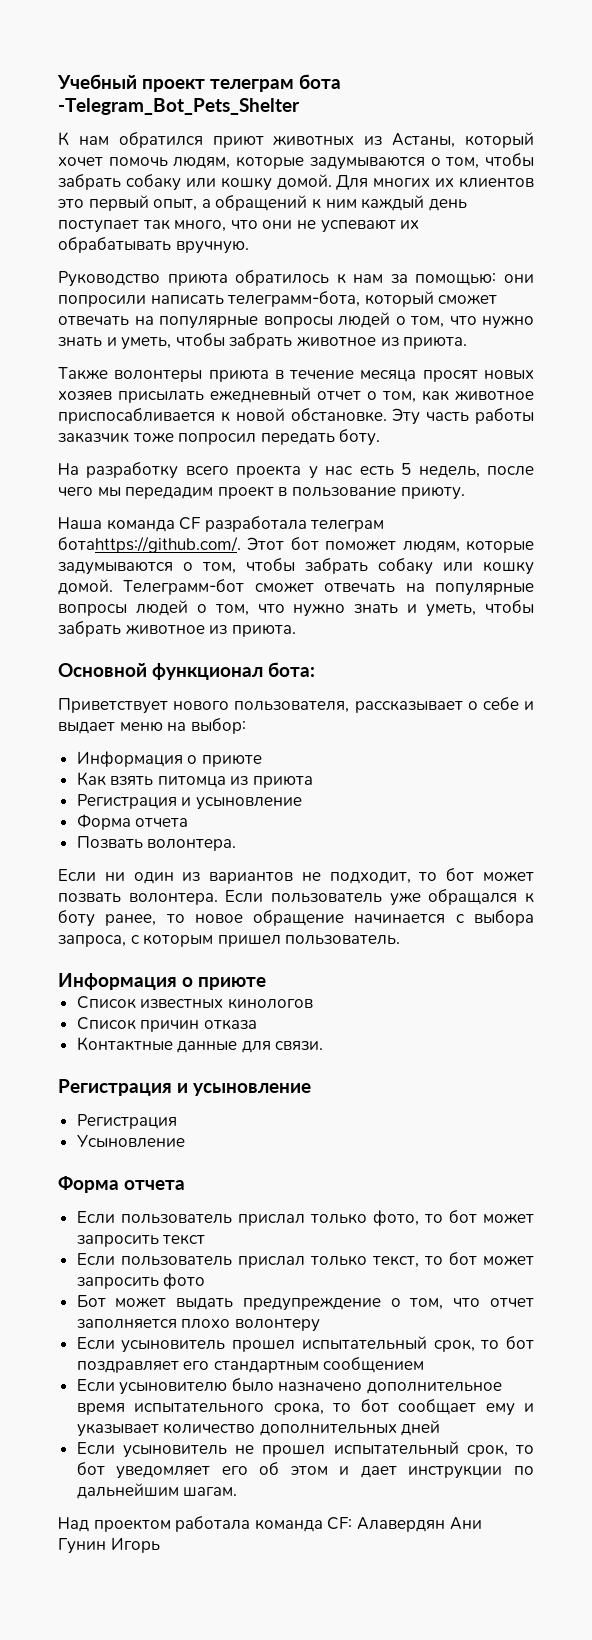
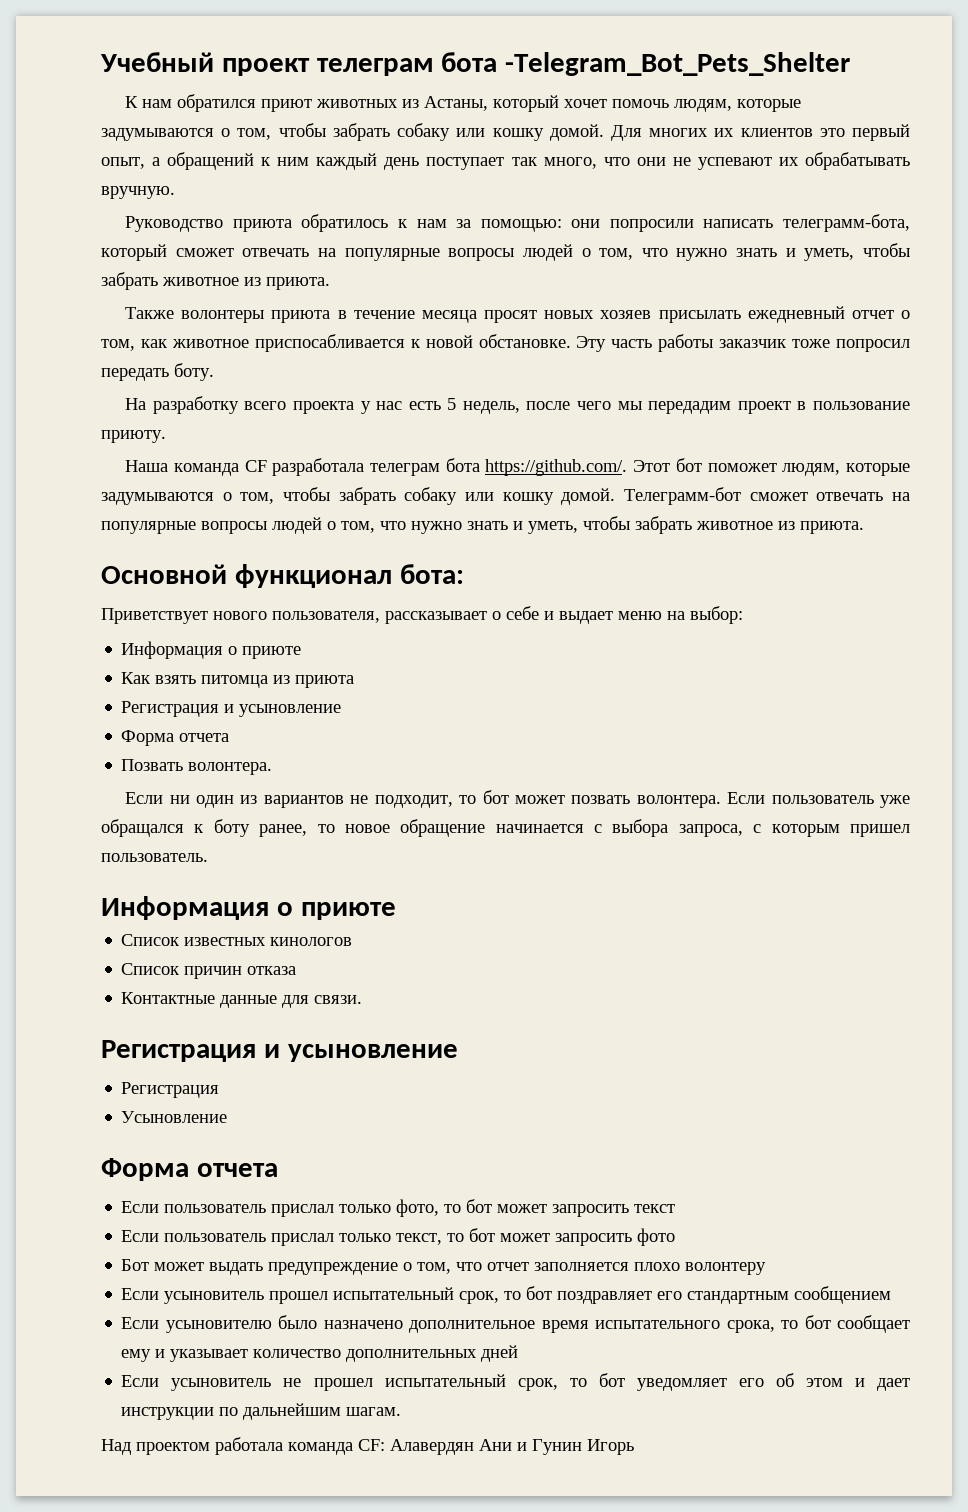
- Наша команда CF разработала телеграм ботаhttps://github.com/. Этот бот поможет людям, которые задумываются о том, чтобы забрать собаку или кошку домой.
+ Наша команда CF разработала телеграм бота https://github.com/. Этот бот поможет людям, которые задумываются о том, чтобы забрать собаку или кошку домой.
- Над проектом работала команда CF: Алавердян Ани Гунин Игорь
+ Над проектом работала команда CF: Алавердян Ани и Гунин Игорь

